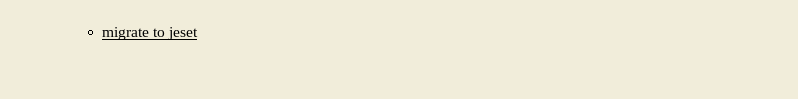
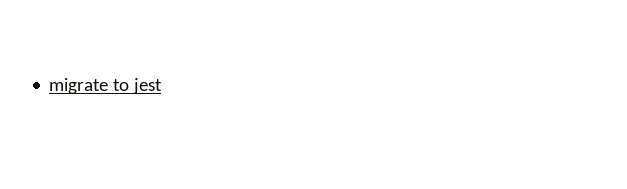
- migrate to jeset
+ migrate to jest

